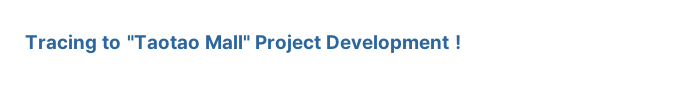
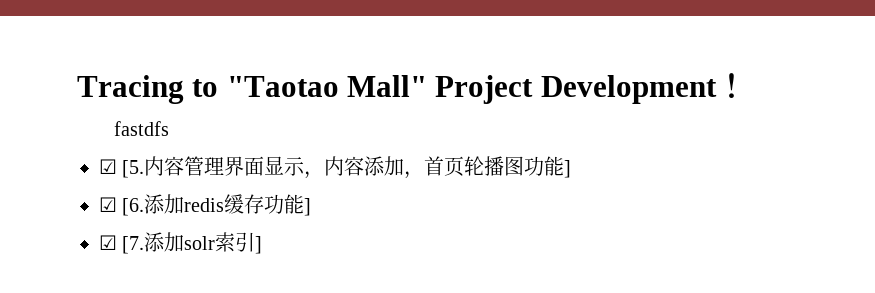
+ fastdfs
+ ☑ [5.内容管理界面显示，内容添加，首页轮播图功能]
+ ☑ [6.添加redis缓存功能]
+ ☑ [7.添加solr索引]

